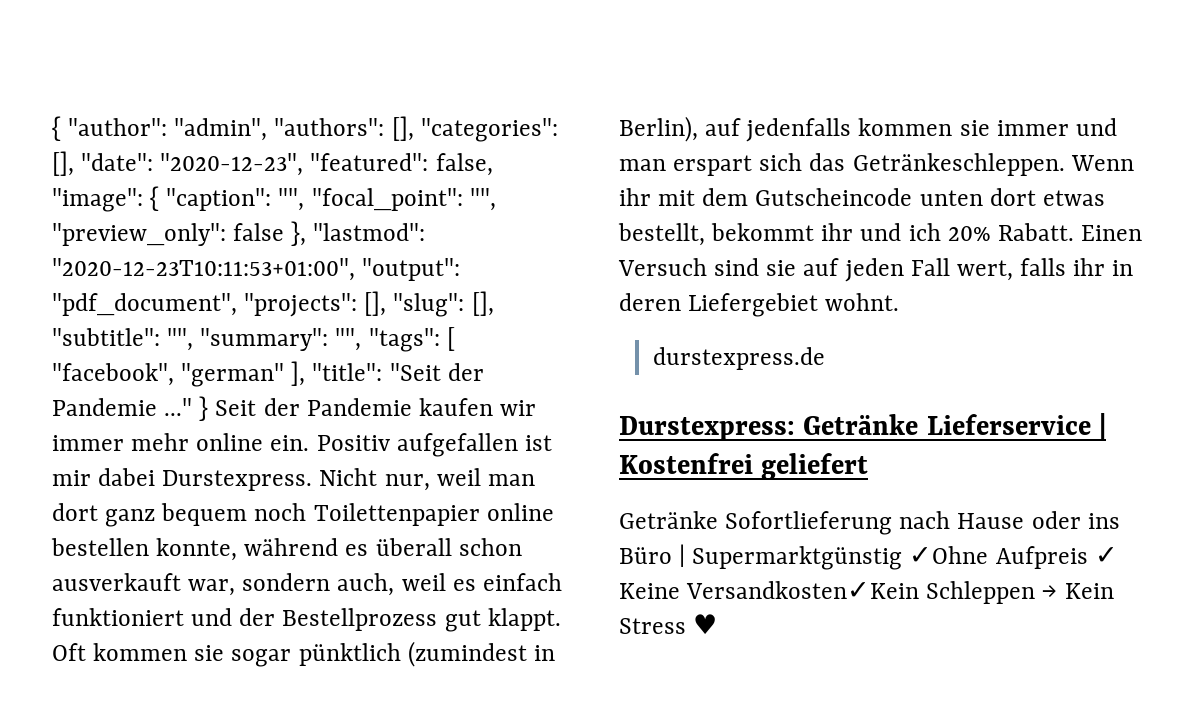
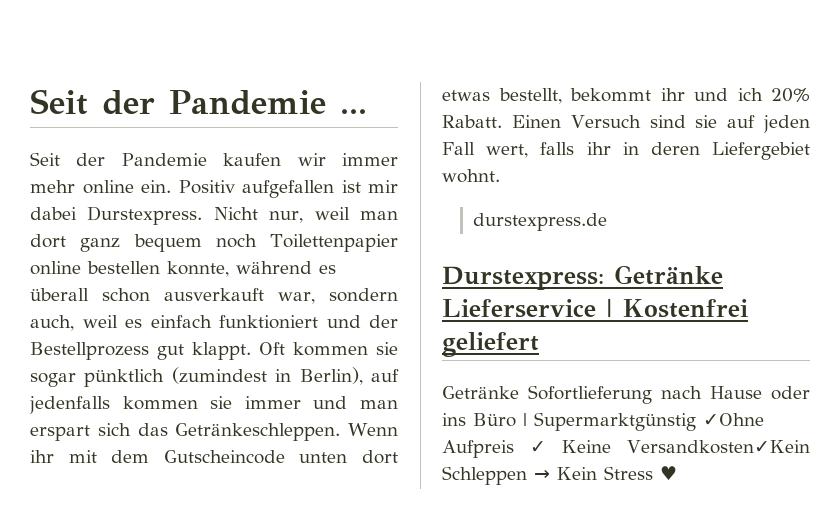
- { "author": "admin", "authors": [], "categories": [], "date": "2020-12-23", "featured": false, "image": { "caption": "", "focal_point": "", "preview_only": false }, "lastmod": "2020-12-23T10:11:53+01:00", "output": "pdf_document", "projects": [], "slug": [], "subtitle": "", "summary": "", "tags": [ "facebook", "german" ], "title": "Seit der Pandemie ..." } Seit der Pandemie kaufen wir immer mehr online ein.
+ Seit der Pandemie ...
+ Seit der Pandemie kaufen wir immer mehr online ein.

